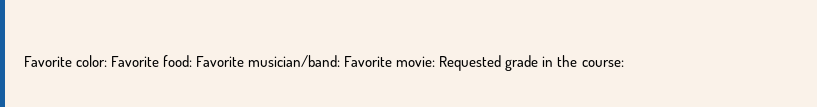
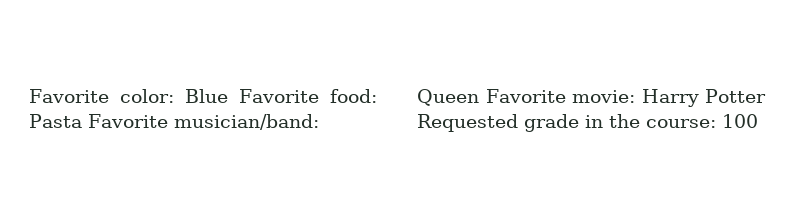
- Favorite color: Favorite food: Favorite musician/band: Favorite movie: Requested grade in the course:
+ Favorite color: Blue Favorite food: Pasta Favorite musician/band: Queen Favorite movie: Harry Potter Requested grade in the course: 100

